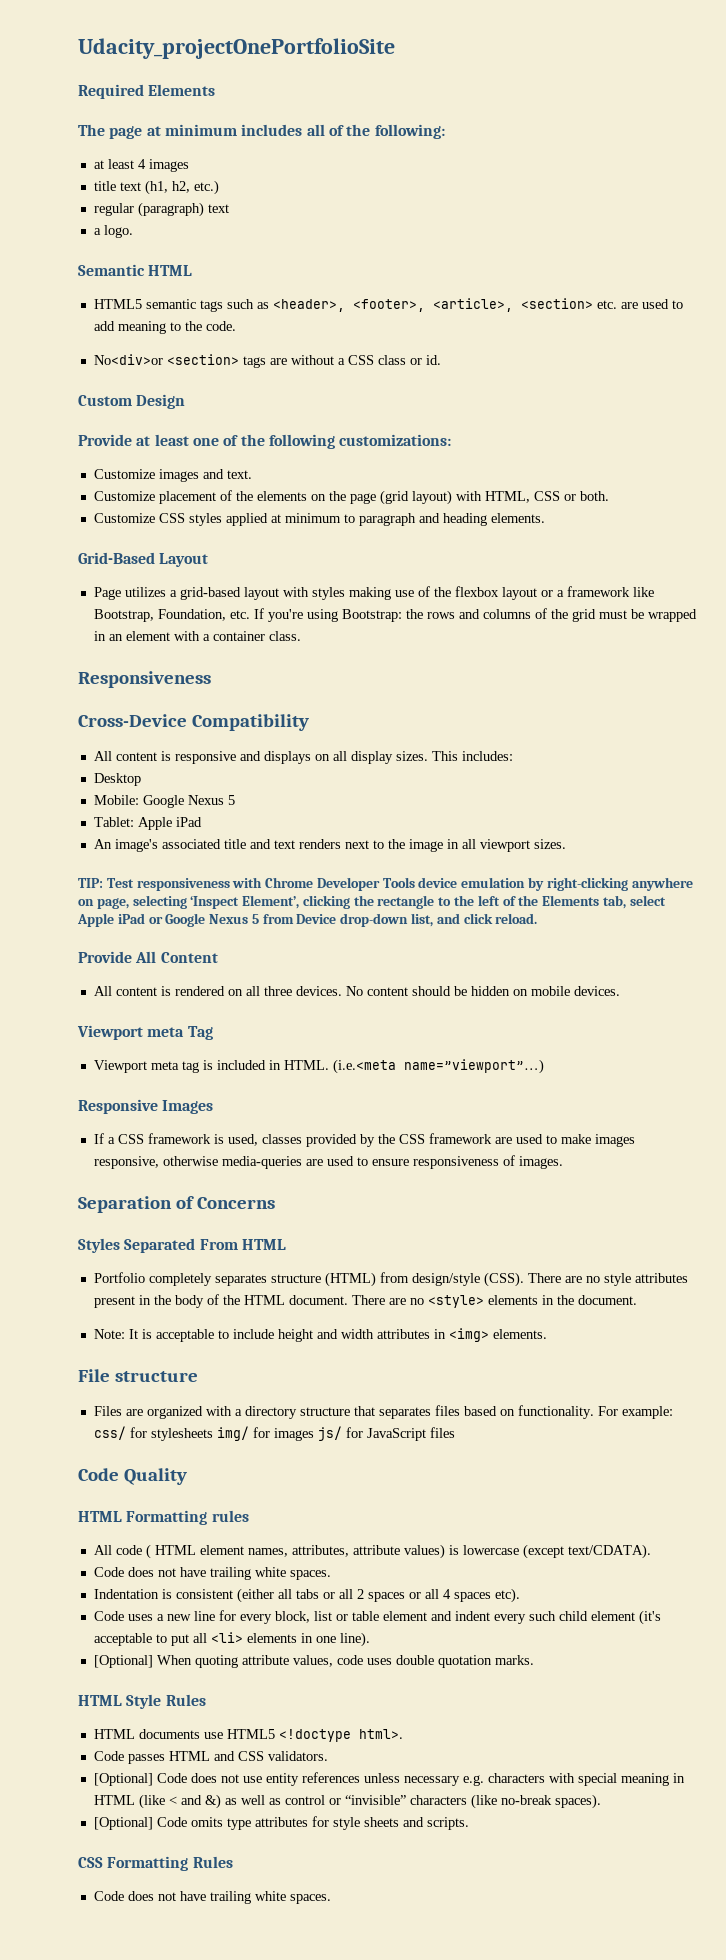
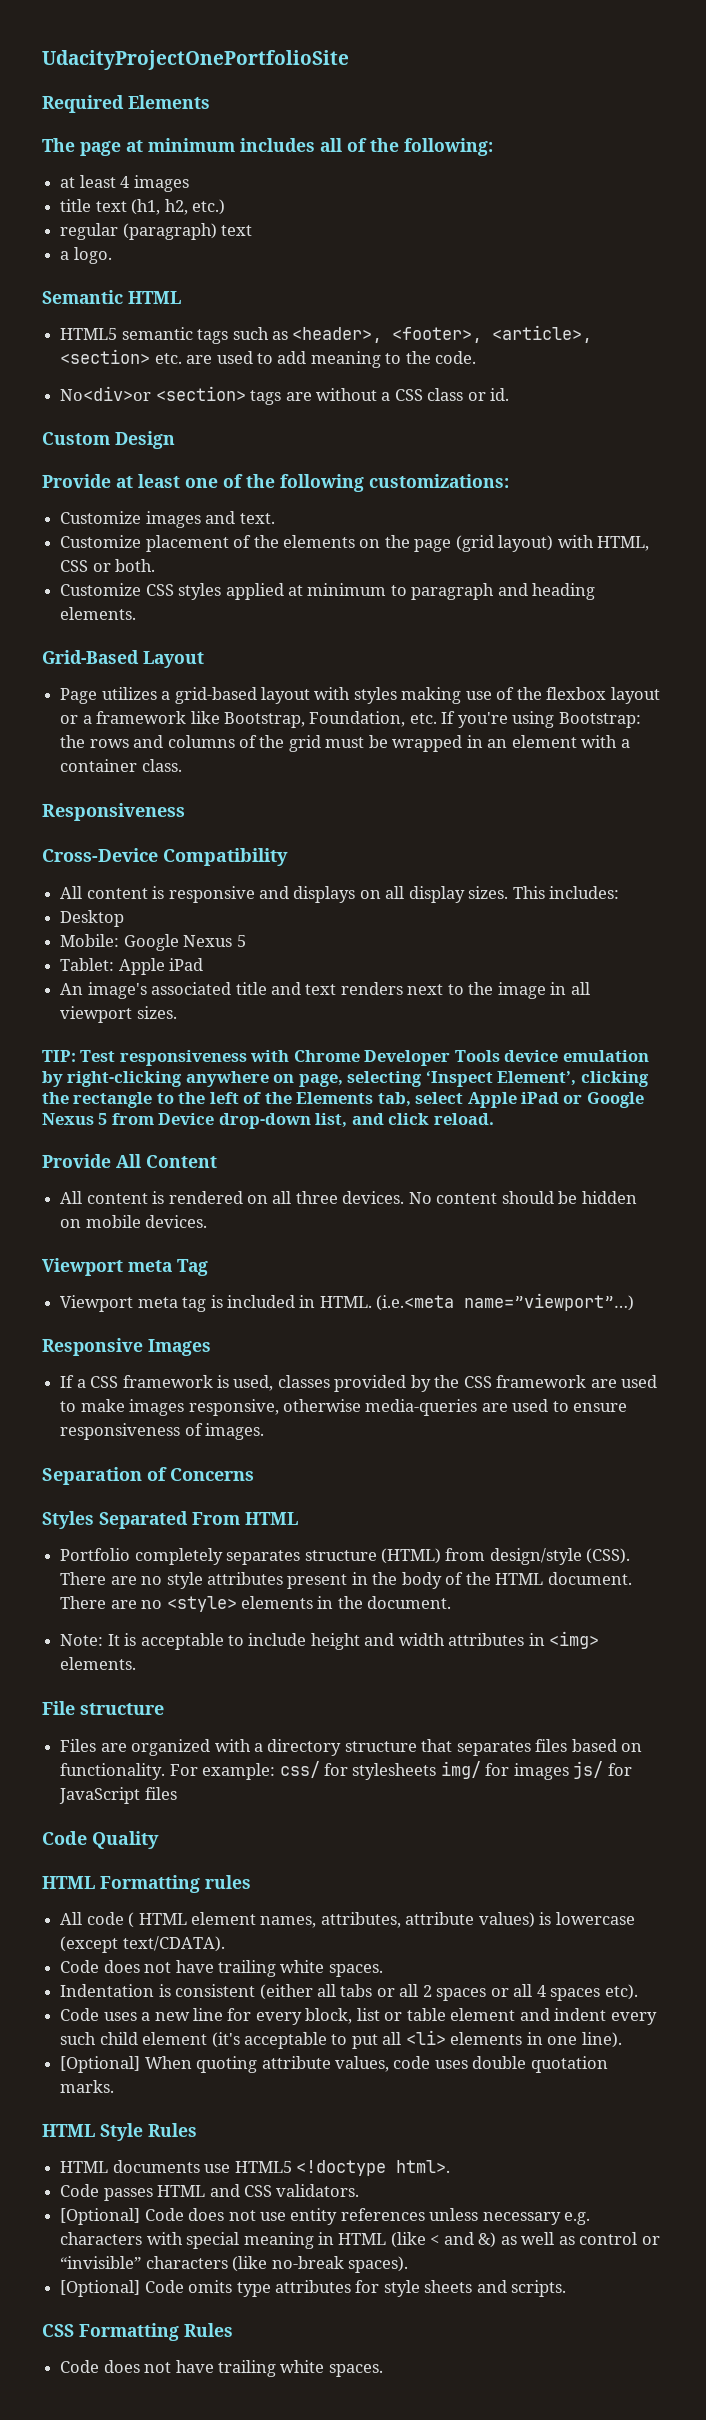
- Udacity_projectOnePortfolioSite
+ UdacityProjectOnePortfolioSite

